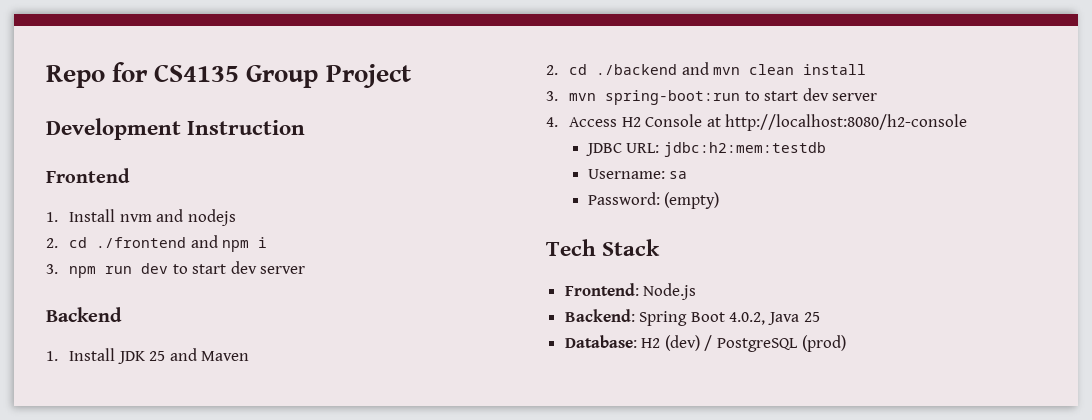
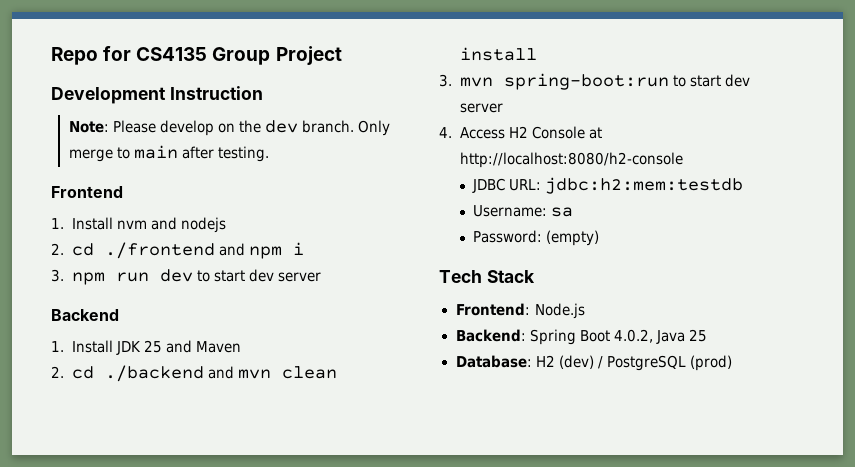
+ Note: Please develop on the dev branch. Only merge to main after testing.

